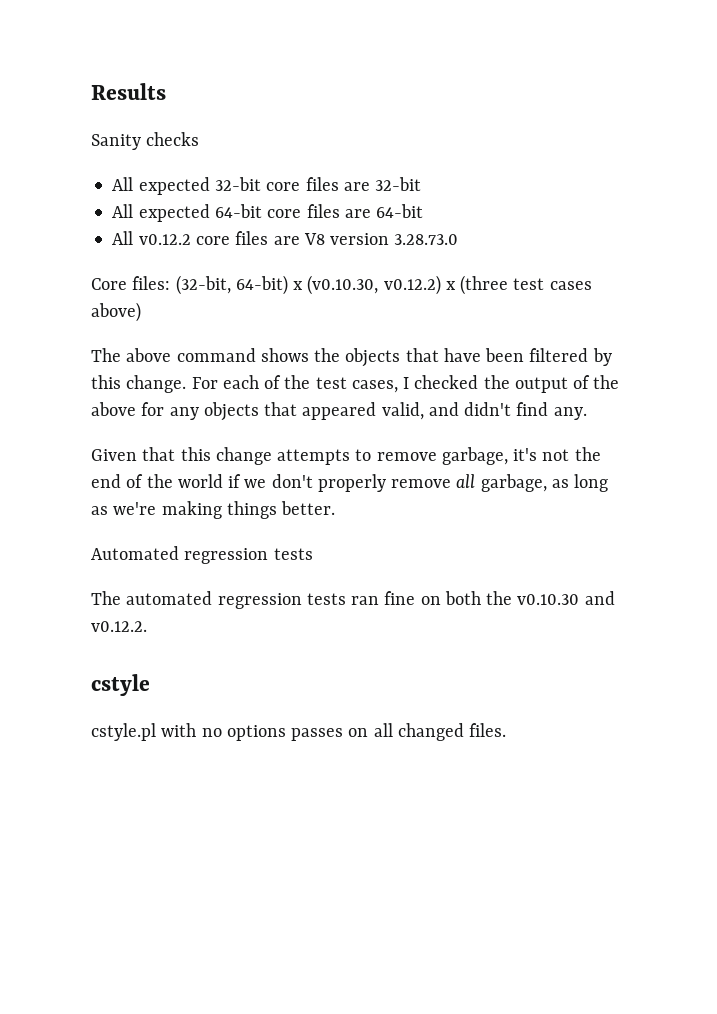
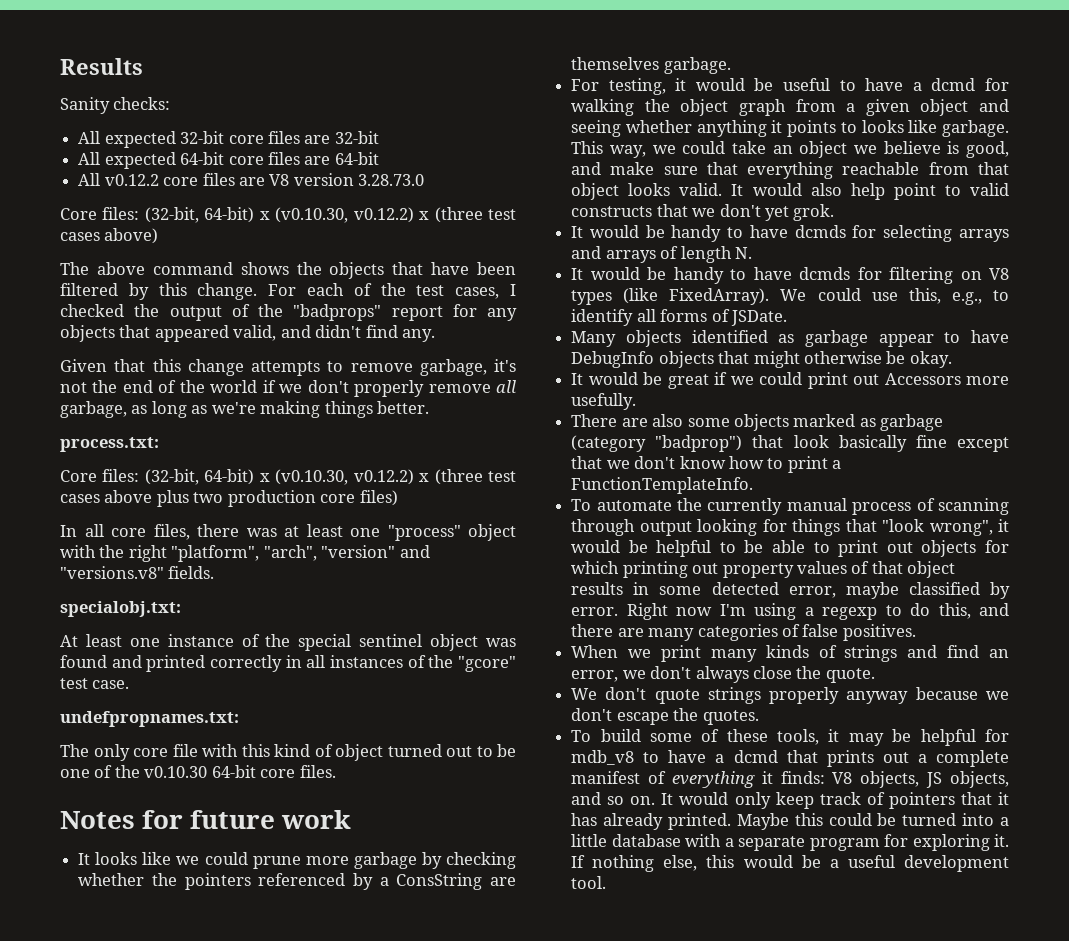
- Sanity checks
+ Sanity checks:
- For each of the test cases, I checked the output of the above for any objects that appeared valid, and didn't find any.
+ For each of the test cases, I checked the output of the "badprops" report for any objects that appeared valid, and didn't find any.
- Automated regression tests
- The automated regression tests ran fine on both the v0.10.30 and v0.12.2.
- cstyle
- cstyle.pl with no options passes on all changed files.
+ process.txt:
+ Core files: (32-bit, 64-bit) x (v0.10.30, v0.12.2) x (three test cases above plus two production core files)
+ In all core files, there was at least one "process" object with the right "platform", "arch", "version" and "versions.v8" fields.
+ specialobj.txt:
+ At least one instance of the special sentinel object was found and printed correctly in all instances of the "gcore" test case.
+ undefpropnames.txt:
+ The only core file with this kind of object turned out to be one of the v0.10.30 64-bit core files.
+ Notes for future work
+ It looks like we could prune more garbage by checking whether the pointers referenced by a ConsString are themselves garbage.
+ For testing, it would be useful to have a dcmd for walking the object graph from a given object and seeing whether anything it points to looks like garbage. This way, we could take an object we believe is good, and make sure that everything reachable from that object looks valid. It would also help point to valid constructs that we don't yet grok.
+ It would be handy to have dcmds for selecting arrays and arrays of length N.
+ It would be handy to have dcmds for filtering on V8 types (like FixedArray). We could use this, e.g., to identify all forms of JSDate.
+ Many objects identified as garbage appear to have DebugInfo objects that might otherwise be okay.
+ It would be great if we could print out Accessors more usefully.
+ There are also some objects marked as garbage (category "badprop") that look basically fine except that we don't know how to print a FunctionTemplateInfo.
+ To automate the currently manual process of scanning through output looking for things that "look wrong", it would be helpful to be able to print out objects for which printing out property values of that object results in some detected error, maybe classified by error. Right now I'm using a regexp to do this, and there are many categories of false positives.
+ When we print many kinds of strings and find an error, we don't always close the quote.
+ We don't quote strings properly anyway because we don't escape the quotes.
+ To build some of these tools, it may be helpful for mdb_v8 to have a dcmd that prints out a complete manifest of everything it finds: V8 objects, JS objects, and so on. It would only keep track of pointers that it has already printed. Maybe this could be turned into a little database with a separate program for exploring it. If nothing else, this would be a useful development tool.

